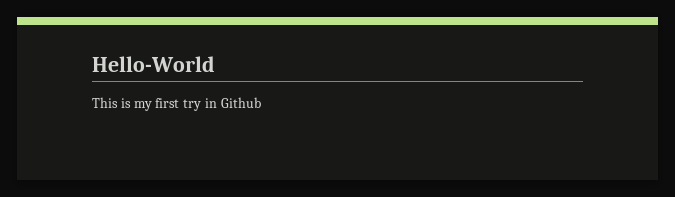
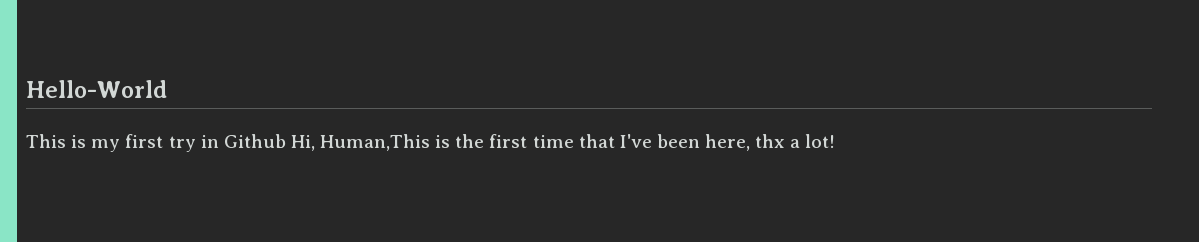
- This is my first try in Github
+ This is my first try in Github Hi, Human,This is the first time that I've been here, thx a lot!

